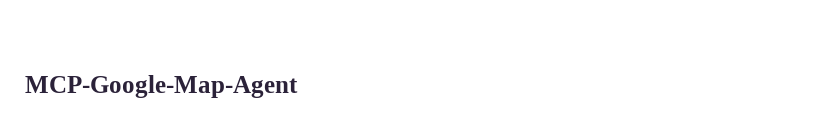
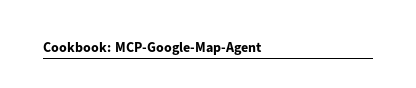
- MCP-Google-Map-Agent
+ Cookbook: MCP-Google-Map-Agent

